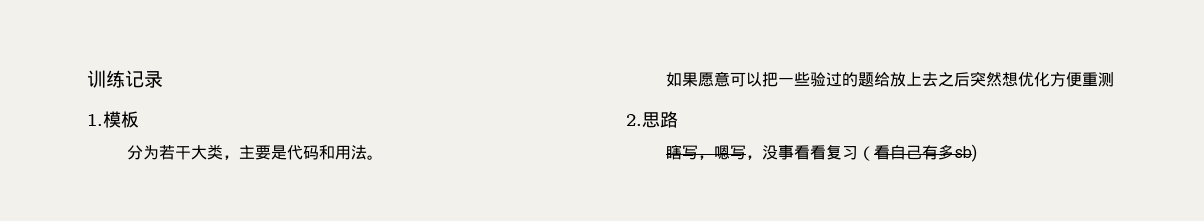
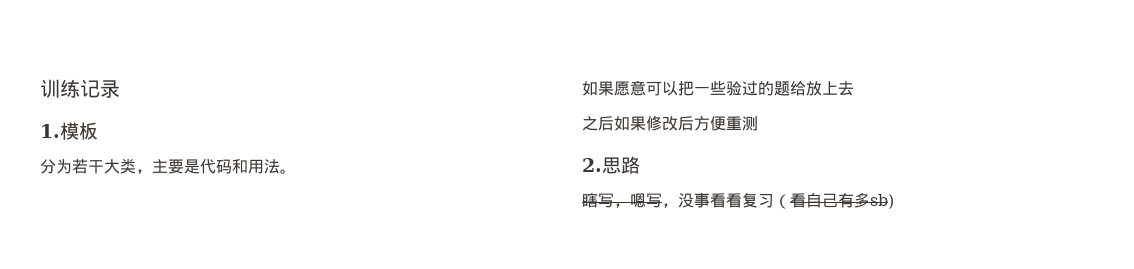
- 如果愿意可以把一些验过的题给放上去之后突然想优化方便重测
+ 如果愿意可以把一些验过的题给放上去
+ 之后如果修改后方便重测

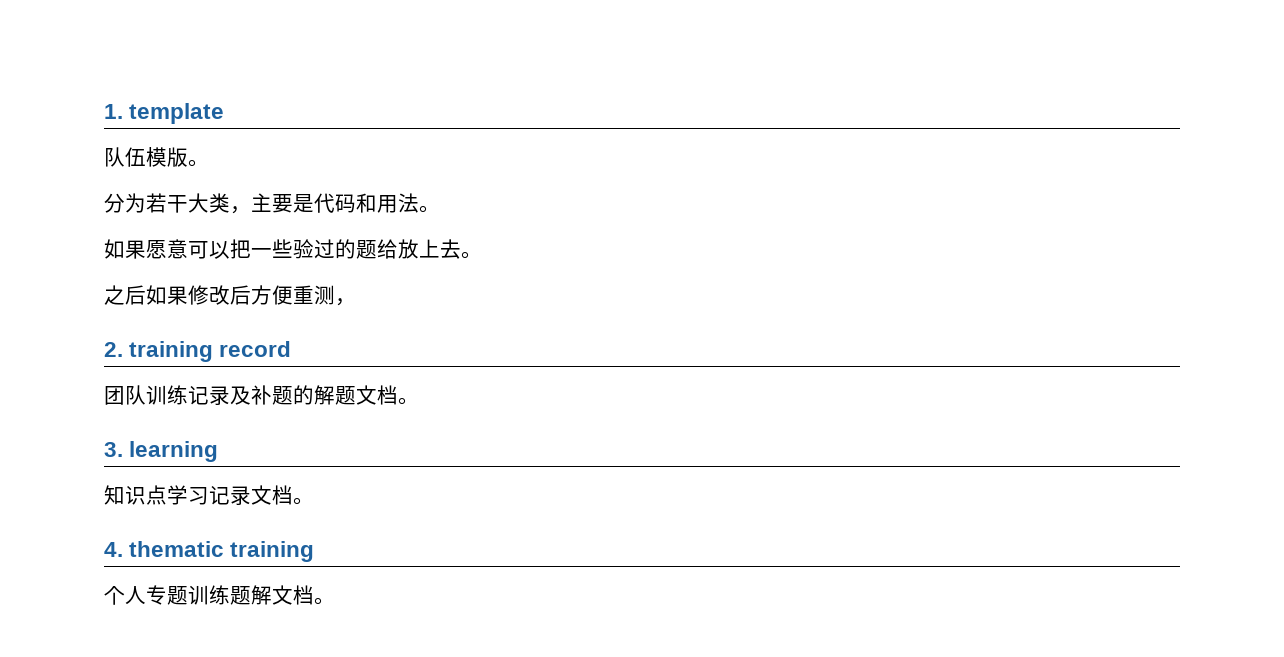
- 训练记录
- 1.模板
+ 1. template
+ 队伍模版。
- 如果愿意可以把一些验过的题给放上去
+ 如果愿意可以把一些验过的题给放上去。
- 之后如果修改后方便重测
+ 之后如果修改后方便重测，
- 2.思路
- 瞎写，嗯写，没事看看复习（看自己有多sb)
+ 2. training record
+ 团队训练记录及补题的解题文档。
+ 3. learning
+ 知识点学习记录文档。
+ 4. thematic training
+ 个人专题训练题解文档。

